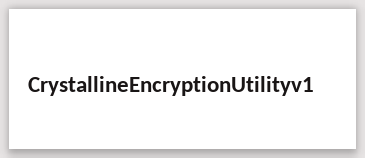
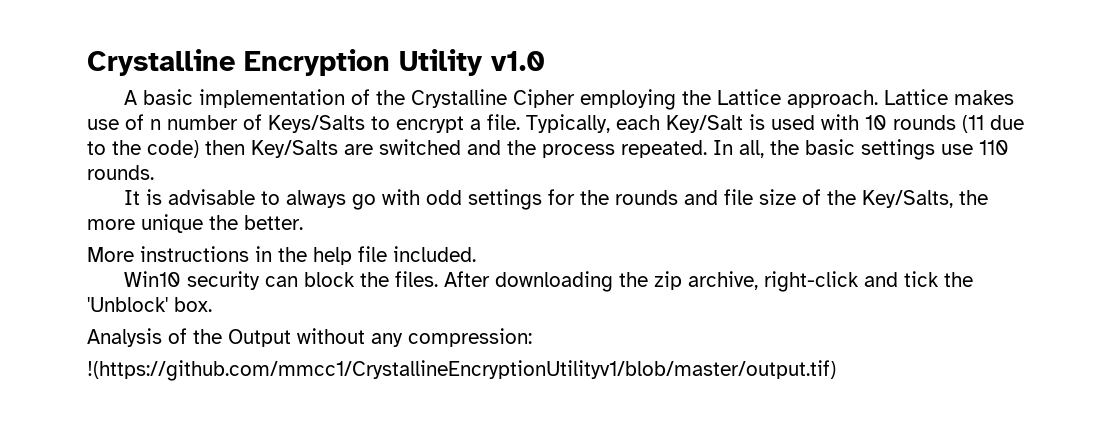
- CrystallineEncryptionUtilityv1
+ Crystalline Encryption Utility v1.0
+ A basic implementation of the Crystalline Cipher employing the Lattice approach. Lattice makes use of n number of Keys/Salts to encrypt a file. Typically, each Key/Salt is used with 10 rounds (11 due to the code) then Key/Salts are switched and the process repeated. In all, the basic settings use 110 rounds.
+ It is advisable to always go with odd settings for the rounds and file size of the Key/Salts, the more unique the better.
+ More instructions in the help file included.
+ Win10 security can block the files. After downloading the zip archive, right-click and tick the 'Unblock' box.
+ Analysis of the Output without any compression:
+ !(https://github.com/mmcc1/CrystallineEncryptionUtilityv1/blob/master/output.tif)

